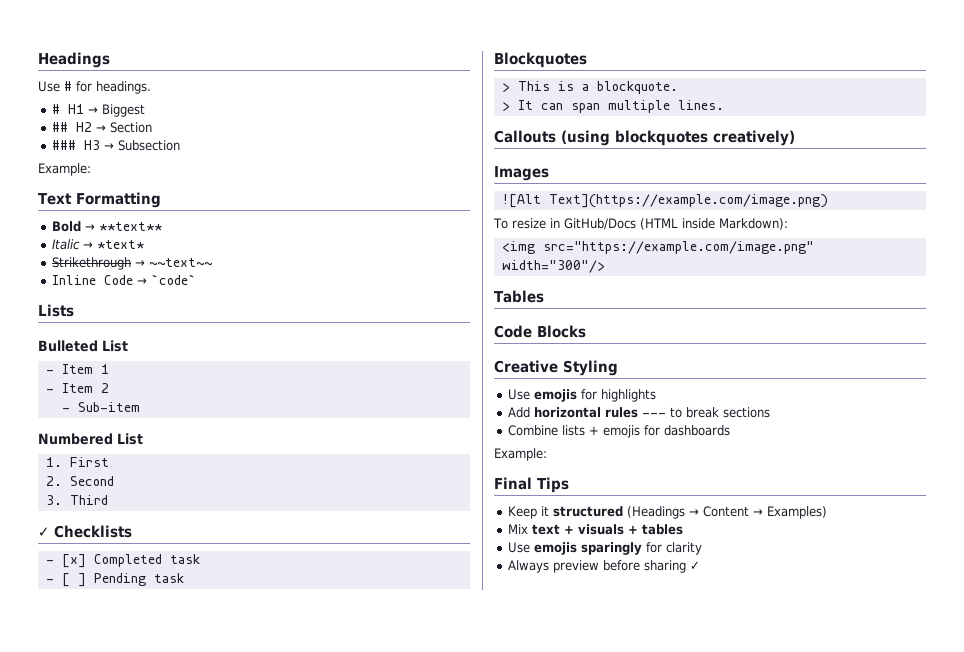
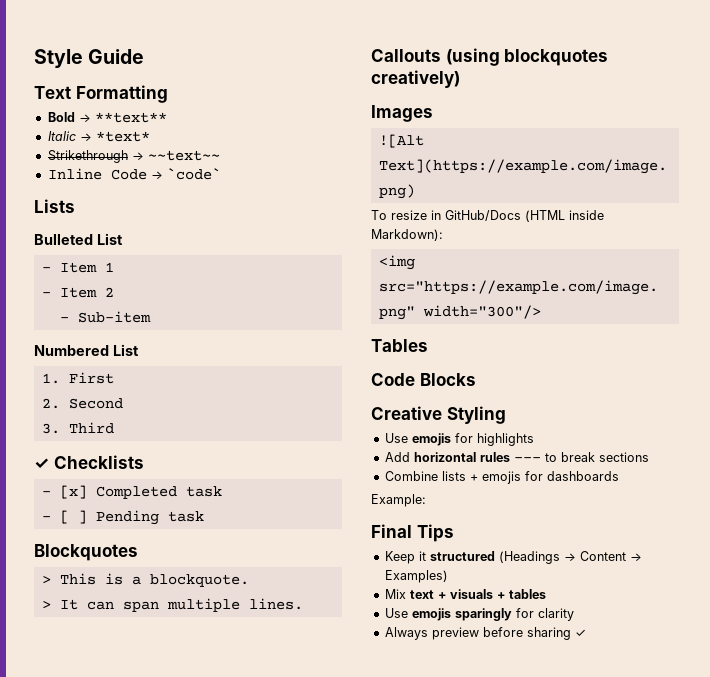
- Headings
- Use # for headings.
- # H1 → Biggest
- ## H2 → Section
- ### H3 → Subsection
- Example:
+ Style Guide

